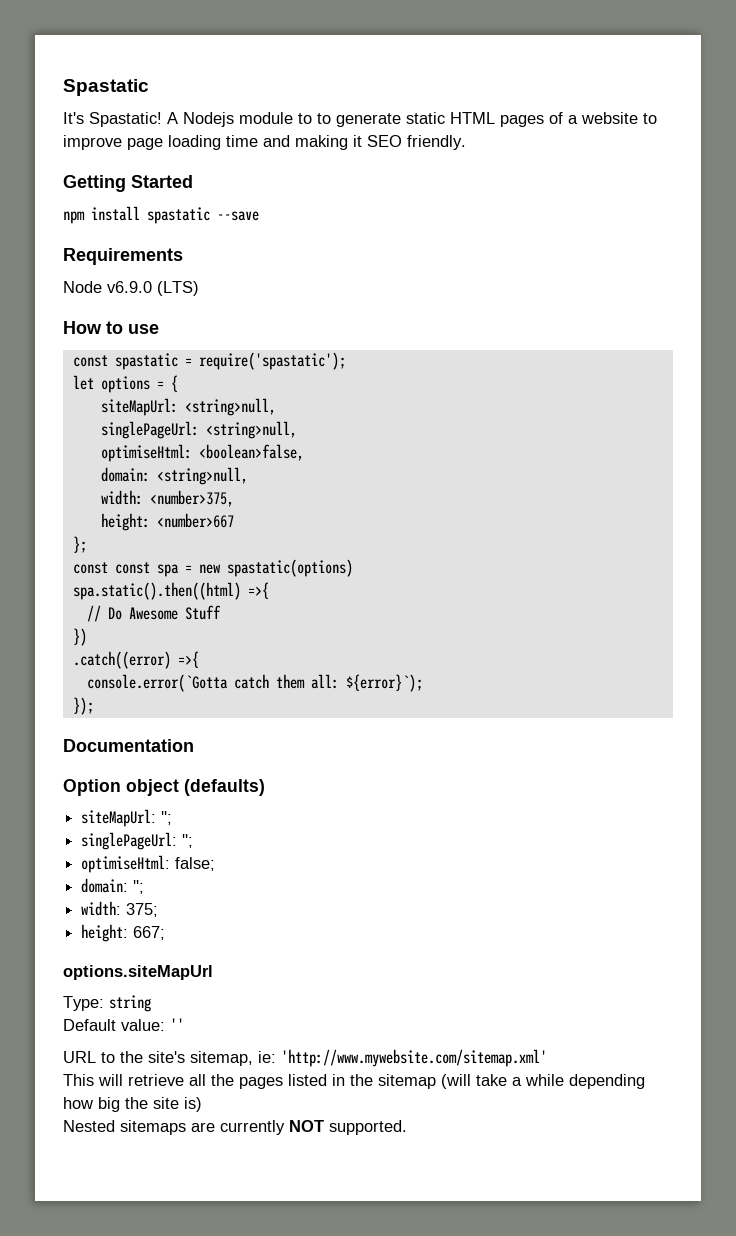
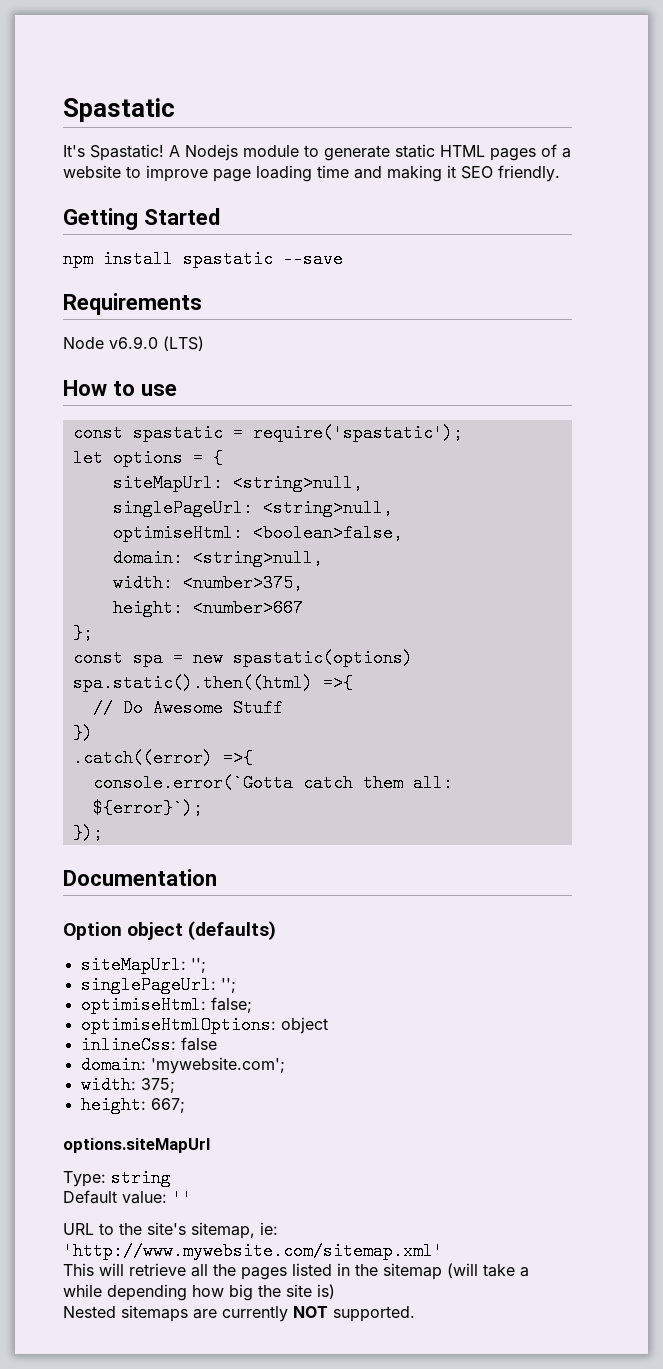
- A Nodejs module to to generate static HTML pages of a website to improve page loading time and making it SEO friendly.
+ A Nodejs module to generate static HTML pages of a website to improve page loading time and making it SEO friendly.
- const const spa = new spastatic(options)
+ const spa = new spastatic(options)
- domain: '';
+ optimiseHtmlOptions: object
+ inlineCss: false
+ domain: 'mywebsite.com';

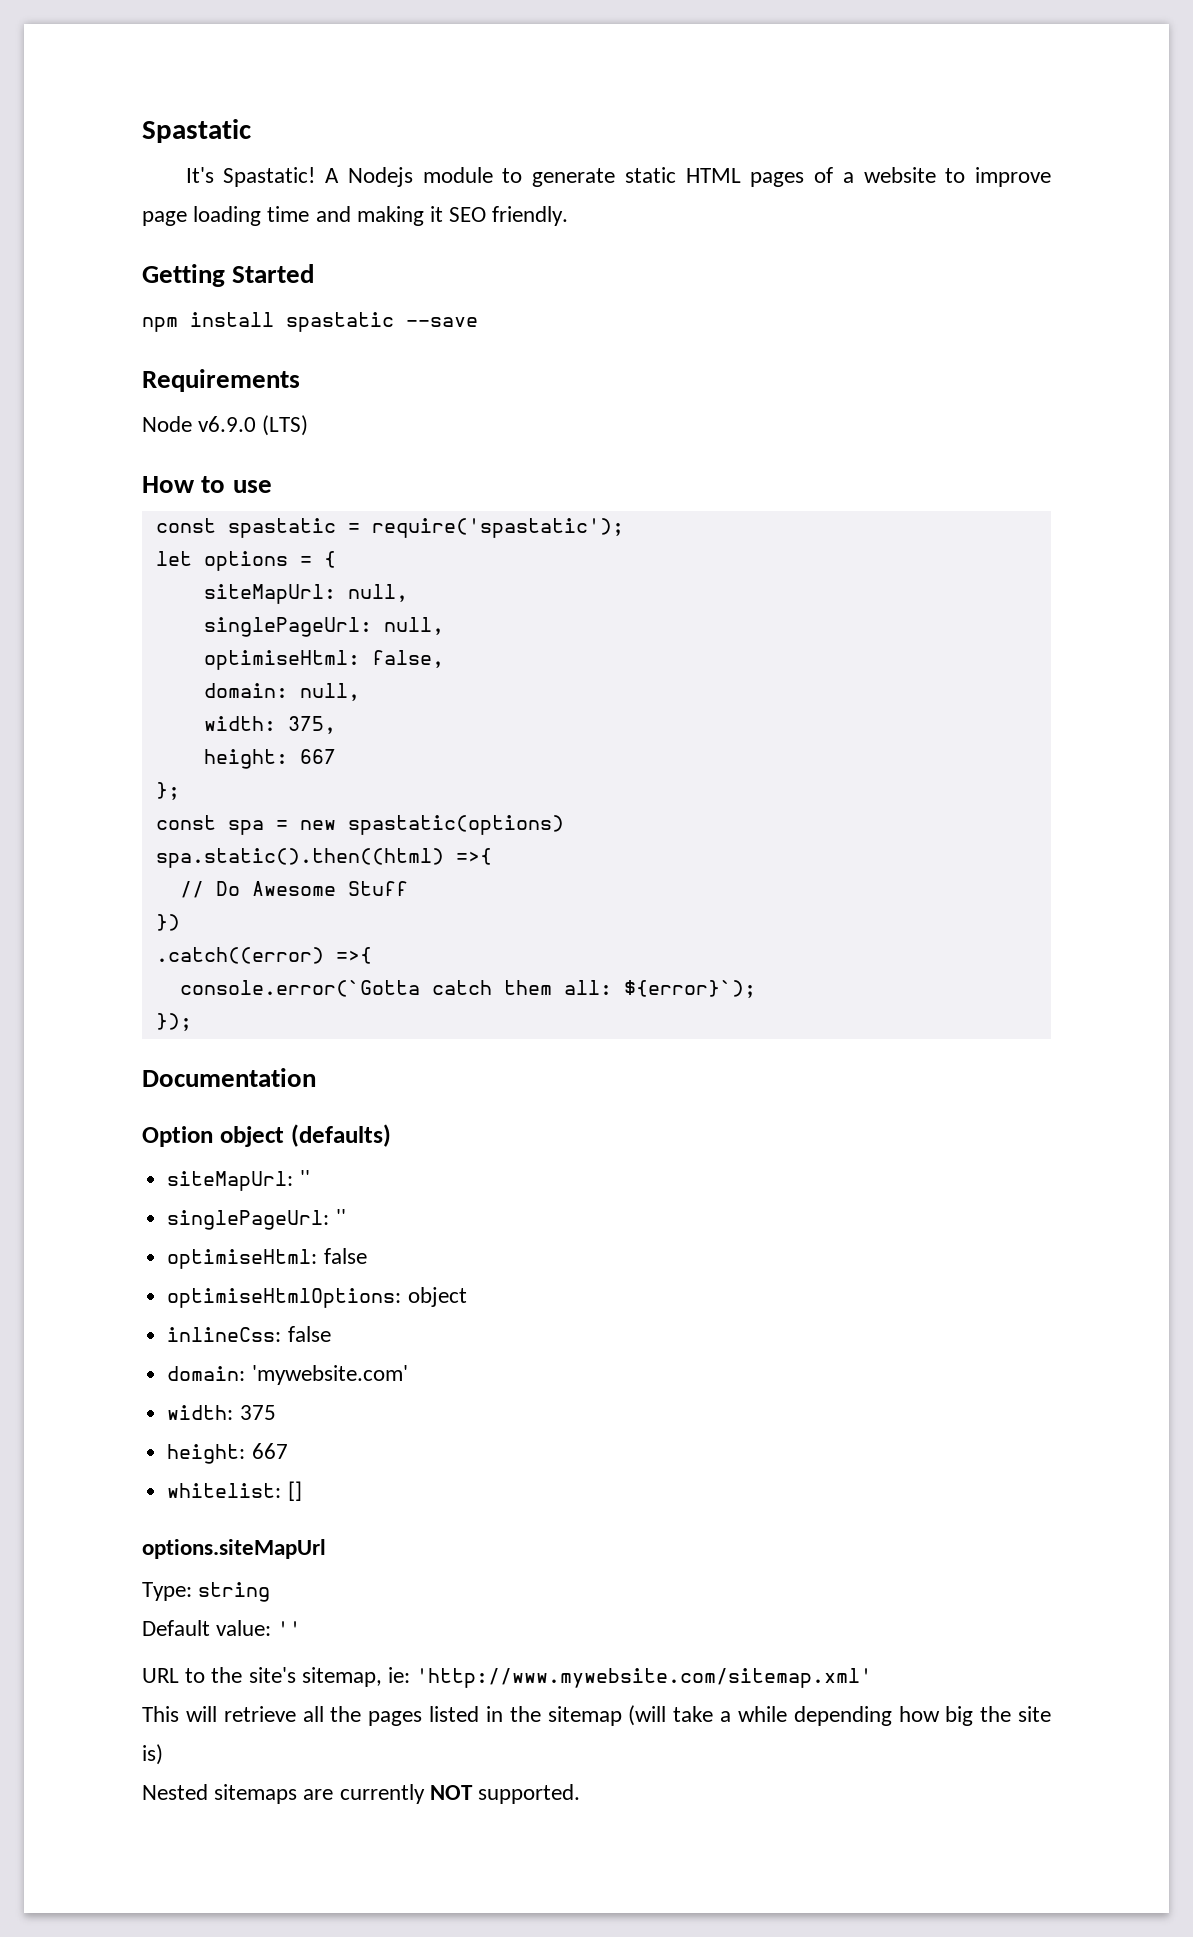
- siteMapUrl: <string>null,
- singlePageUrl: <string>null,
- optimiseHtml: <boolean>false,
- domain: <string>null,
- width: <number>375,
- height: <number>667
+ siteMapUrl: null,
+ singlePageUrl: null,
+ optimiseHtml: false,
+ domain: null,
+ width: 375,
+ height: 667
- siteMapUrl: '';
- singlePageUrl: '';
- optimiseHtml: false;
+ siteMapUrl: ''
+ singlePageUrl: ''
+ optimiseHtml: false
- domain: 'mywebsite.com';
- width: 375;
- height: 667;
+ domain: 'mywebsite.com'
+ width: 375
+ height: 667
+ whitelist: []

